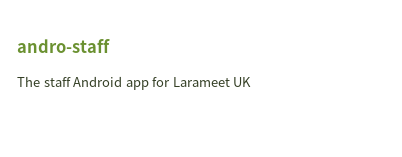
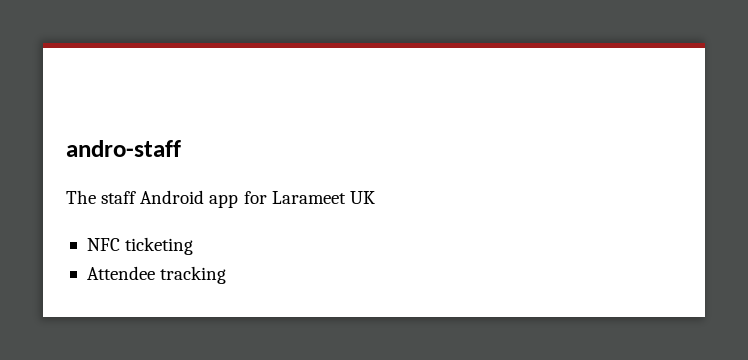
+ NFC ticketing
+ Attendee tracking

